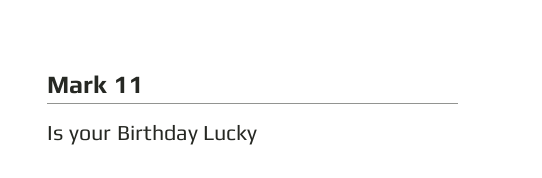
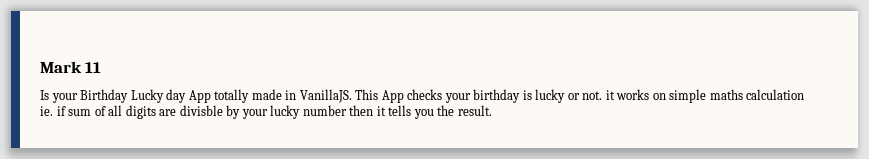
- Is your Birthday Lucky
+ Is your Birthday Lucky day App totally made in VanillaJS. This App checks your birthday is lucky or not. it works on simple maths calculation ie. if sum of all digits are divisble by your lucky number then it tells you the result.

